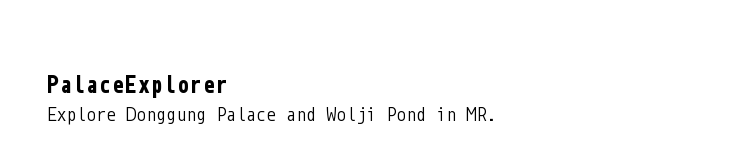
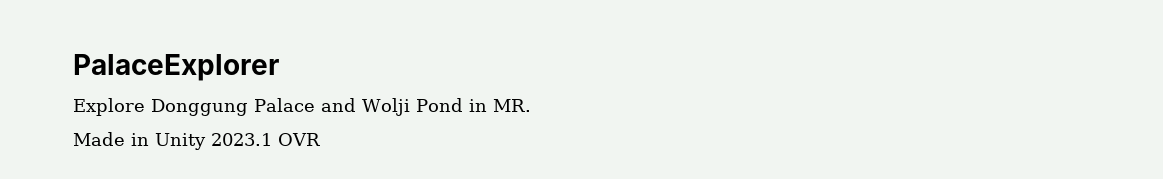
+ Made in Unity 2023.1 OVR

